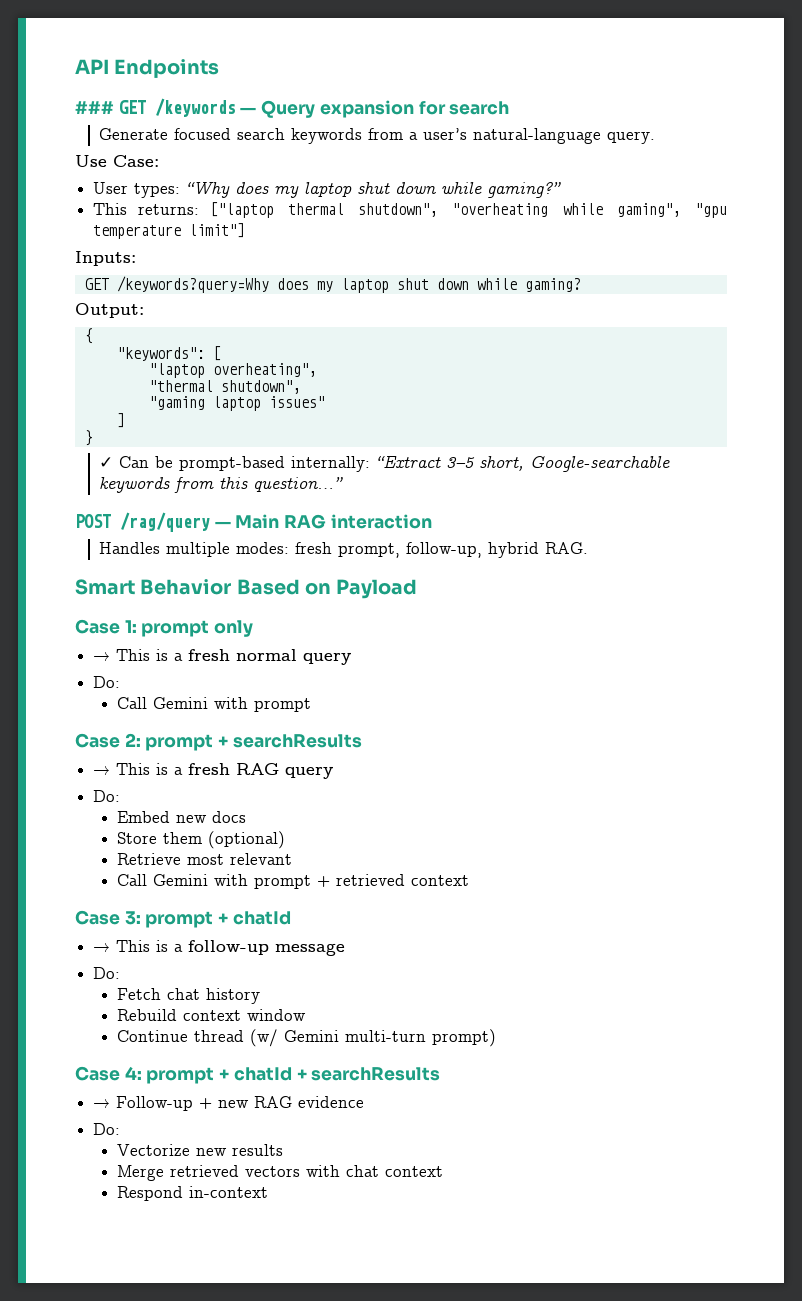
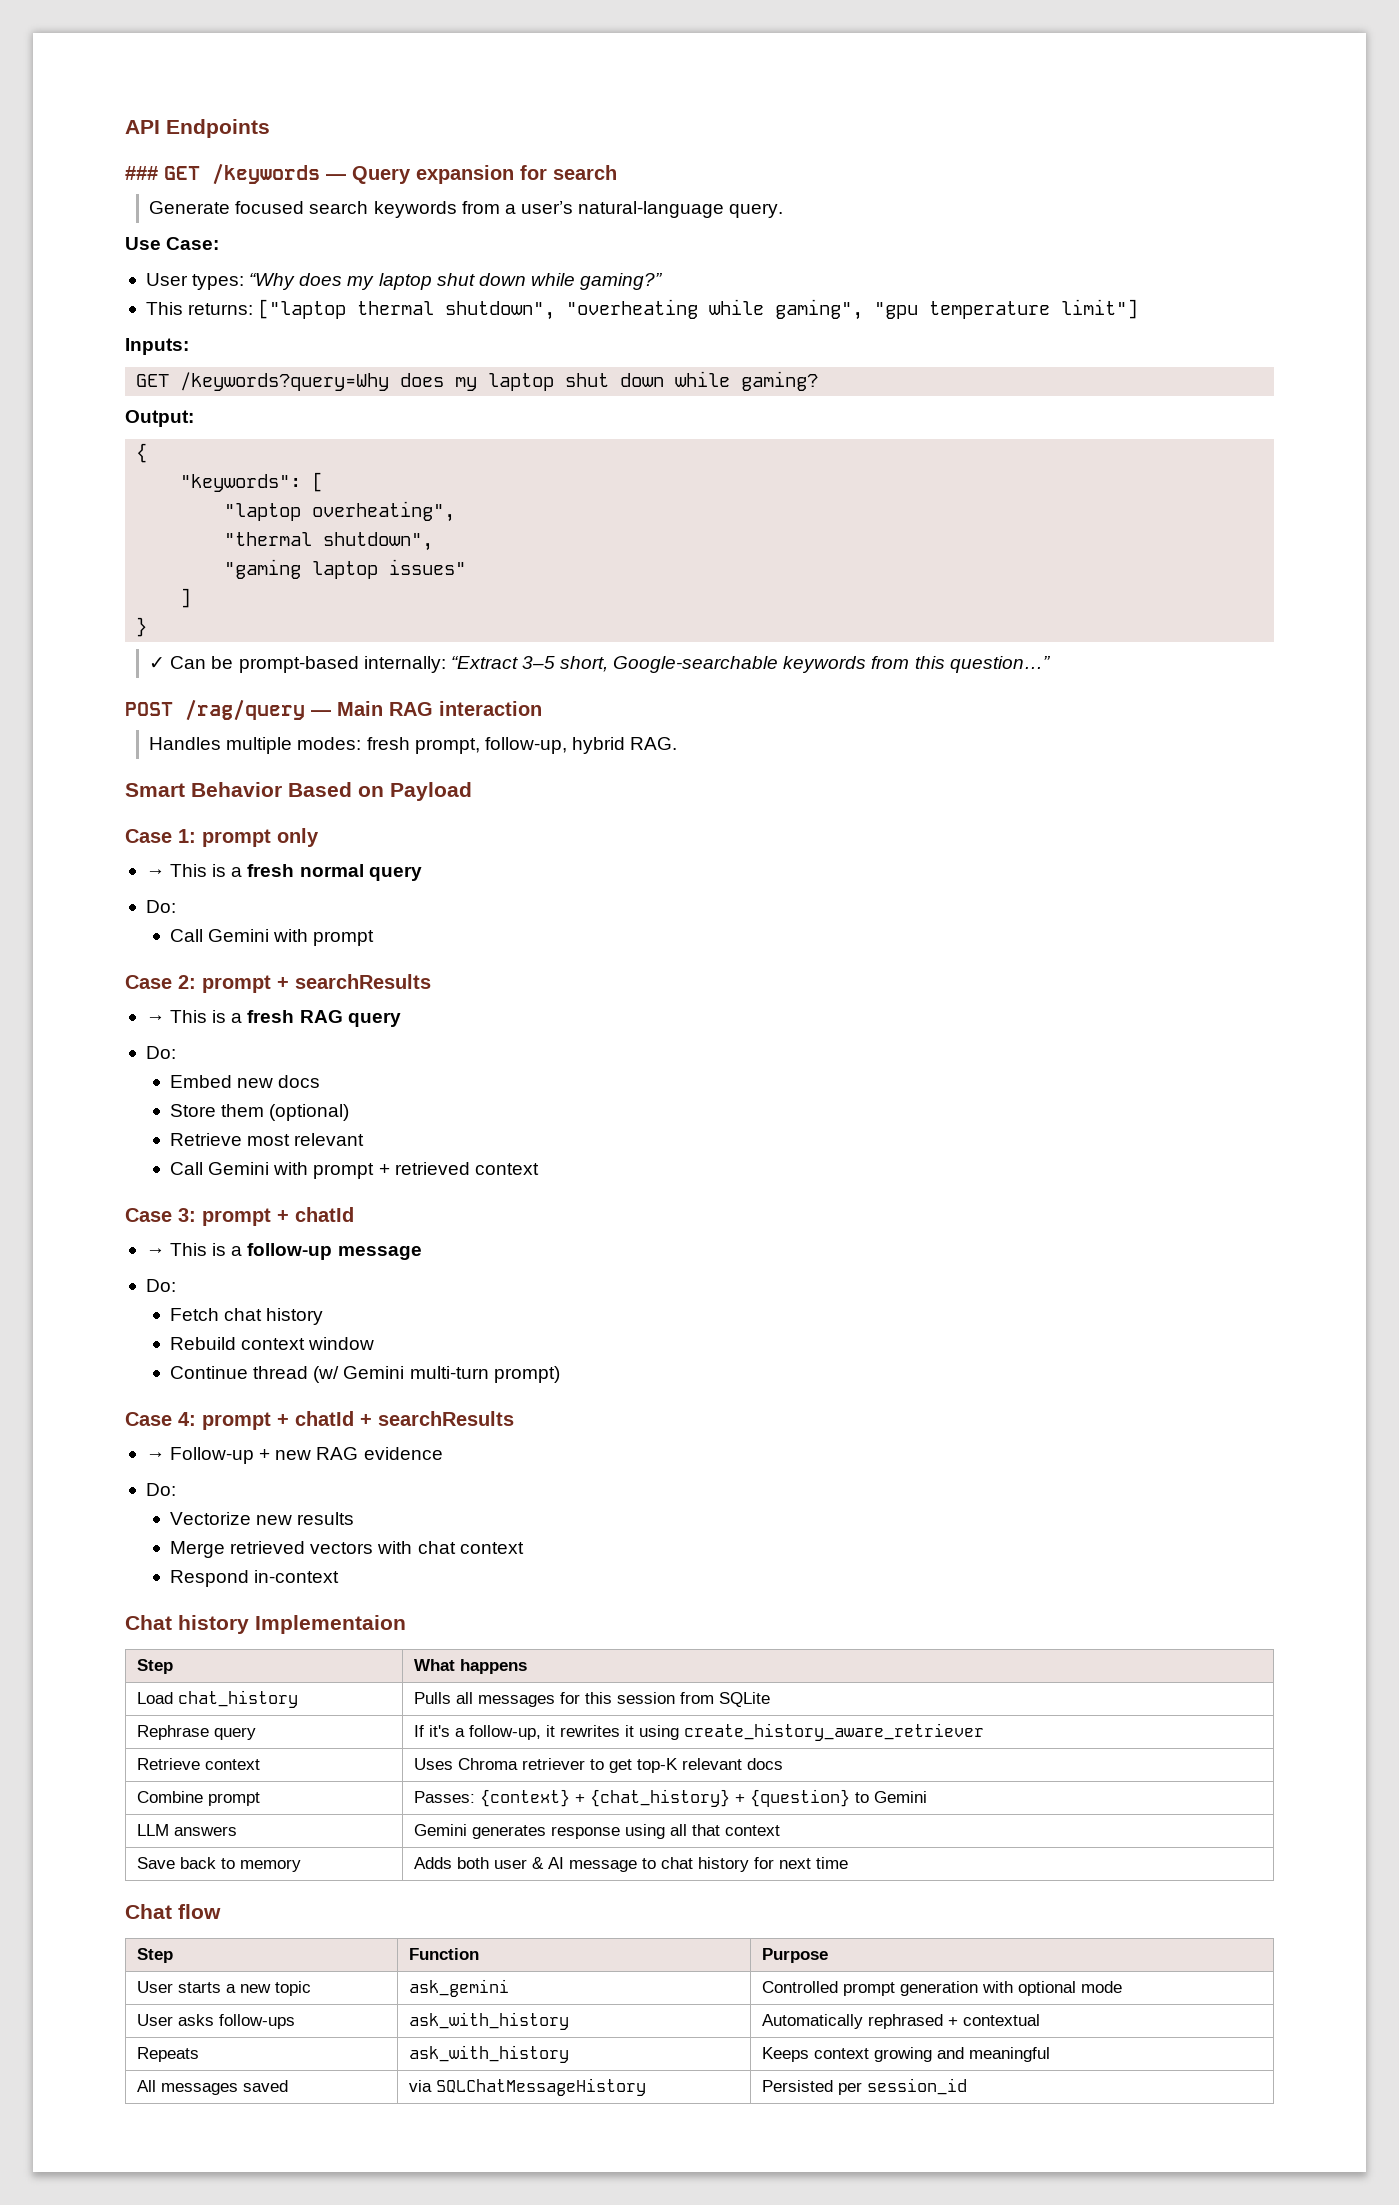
+ Chat history Implementaion
+ Step | What happens
+ Load chat_history | Pulls all messages for this session from SQLite
+ Rephrase query | If it's a follow-up, it rewrites it using create_history_aware_retriever
+ Retrieve context | Uses Chroma retriever to get top‑K relevant docs
+ Combine prompt | Passes: {context} + {chat_history} + {question} to Gemini
+ LLM answers | Gemini generates response using all that context
+ Save back to memory | Adds both user & AI message to chat history for next time
+ Chat flow
+ Step | Function | Purpose
+ User starts a new topic | ask_gemini | Controlled prompt generation with optional mode
+ User asks follow-ups | ask_with_history | Automatically rephrased + contextual
+ Repeats | ask_with_history | Keeps context growing and meaningful
+ All messages saved | via SQLChatMessageHistory | Persisted per session_id

